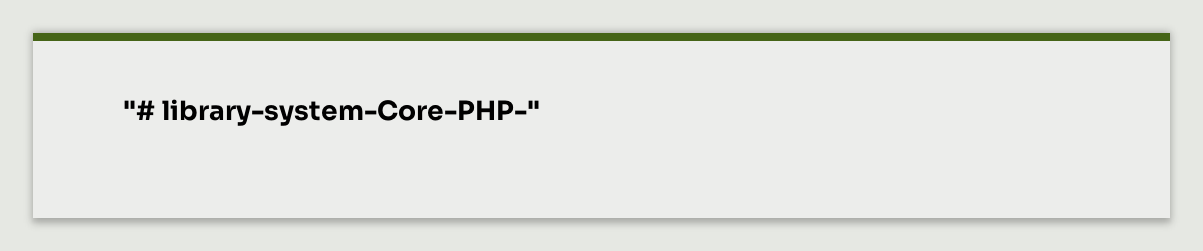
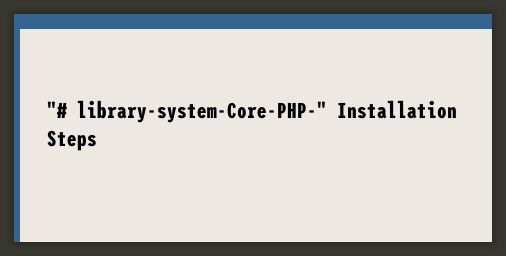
- "# library-system-Core-PHP-"
+ "# library-system-Core-PHP-" Installation Steps

